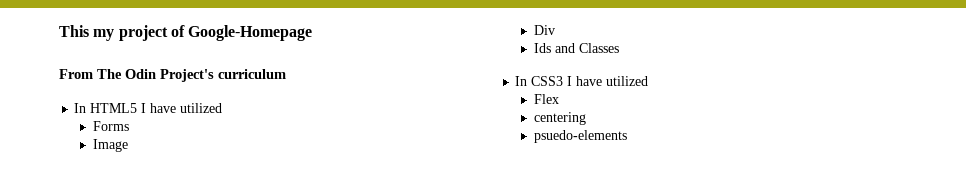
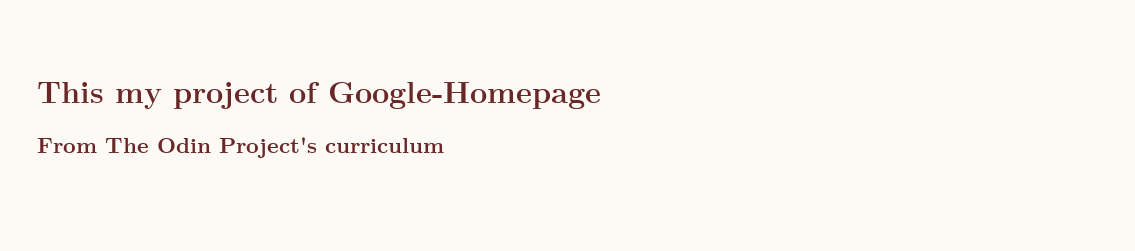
- In HTML5 I have utilized
- Forms
- Image
- Div
- Ids and Classes
- In CSS3 I have utilized
- Flex
- centering
- psuedo-elements

